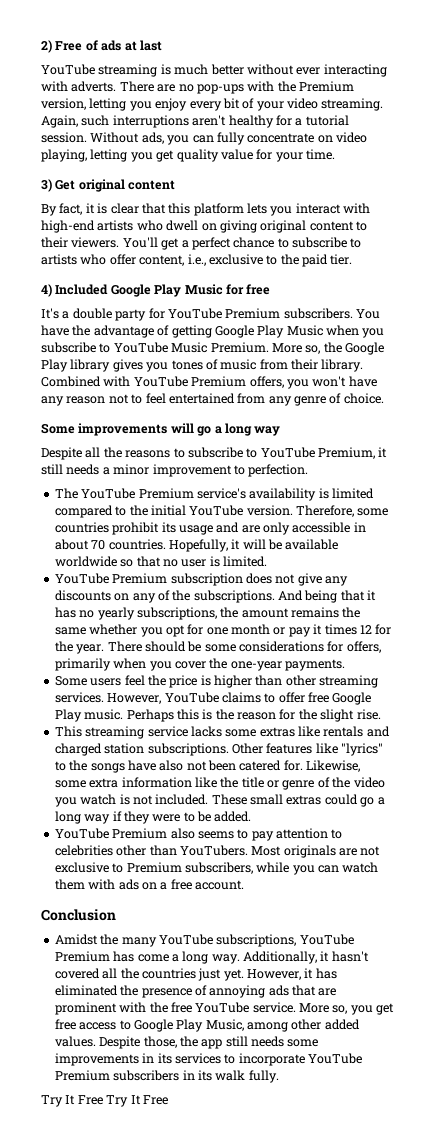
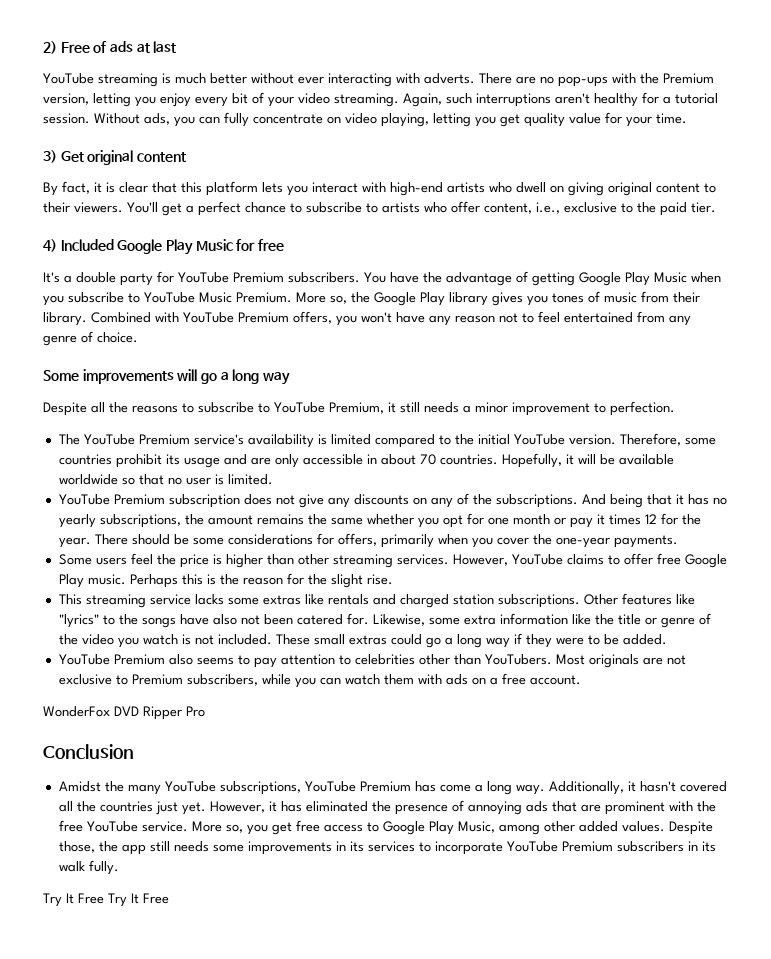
+ WonderFox DVD Ripper Pro

